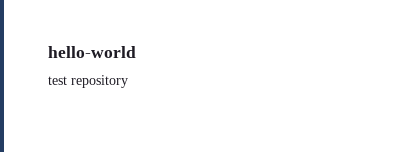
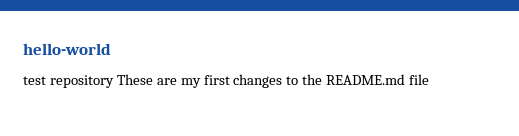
- test repository
+ test repository These are my first changes to the README.md file

